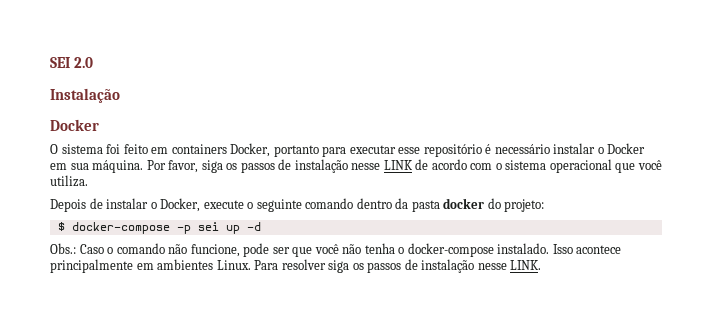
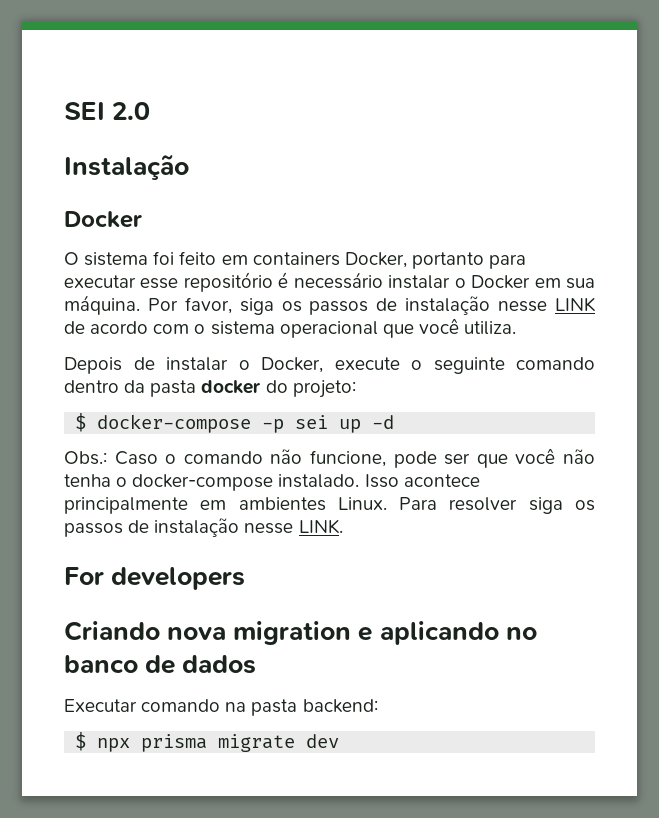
+ For developers
+ Criando nova migration e aplicando no banco de dados
+ Executar comando na pasta backend:
+ $ npx prisma migrate dev

